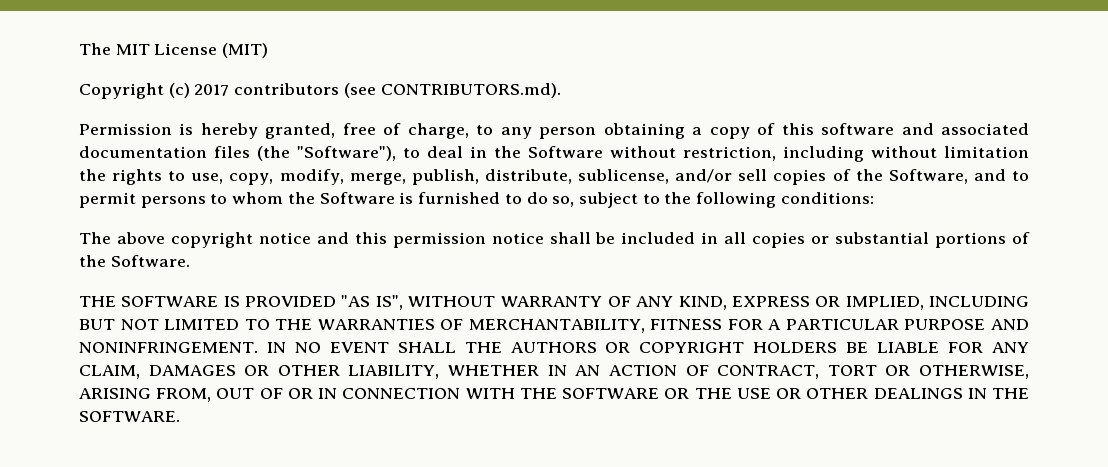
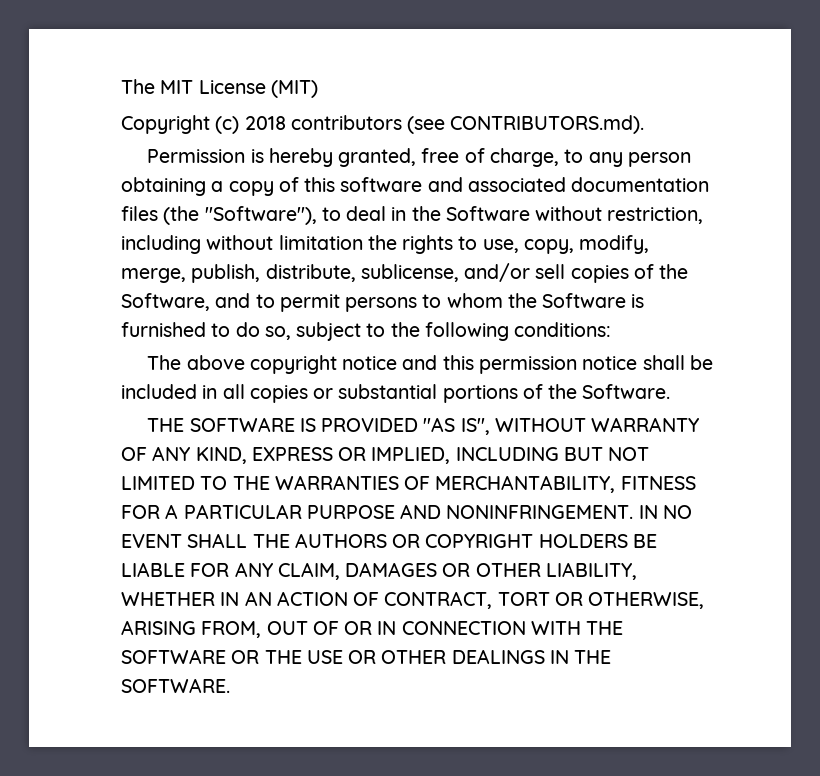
- Copyright (c) 2017 contributors (see CONTRIBUTORS.md).
+ Copyright (c) 2018 contributors (see CONTRIBUTORS.md).

